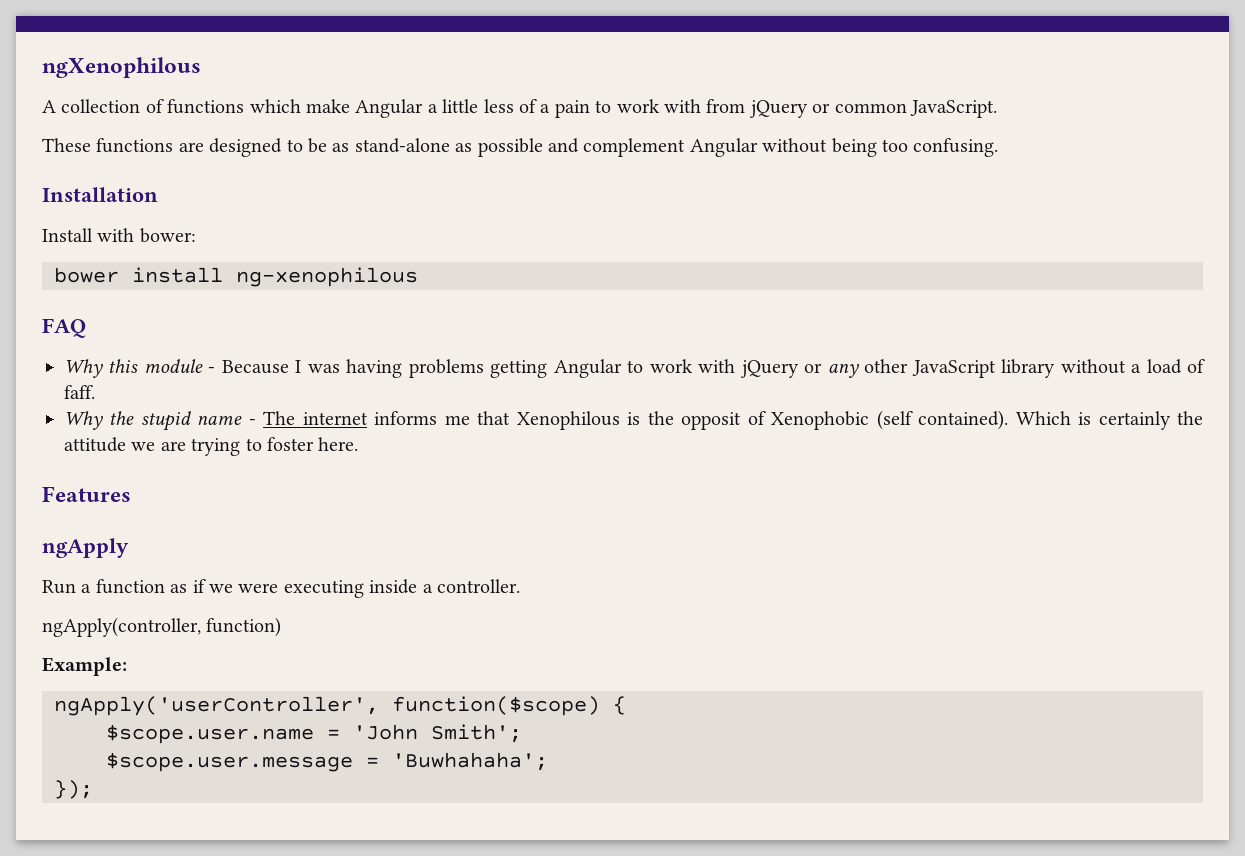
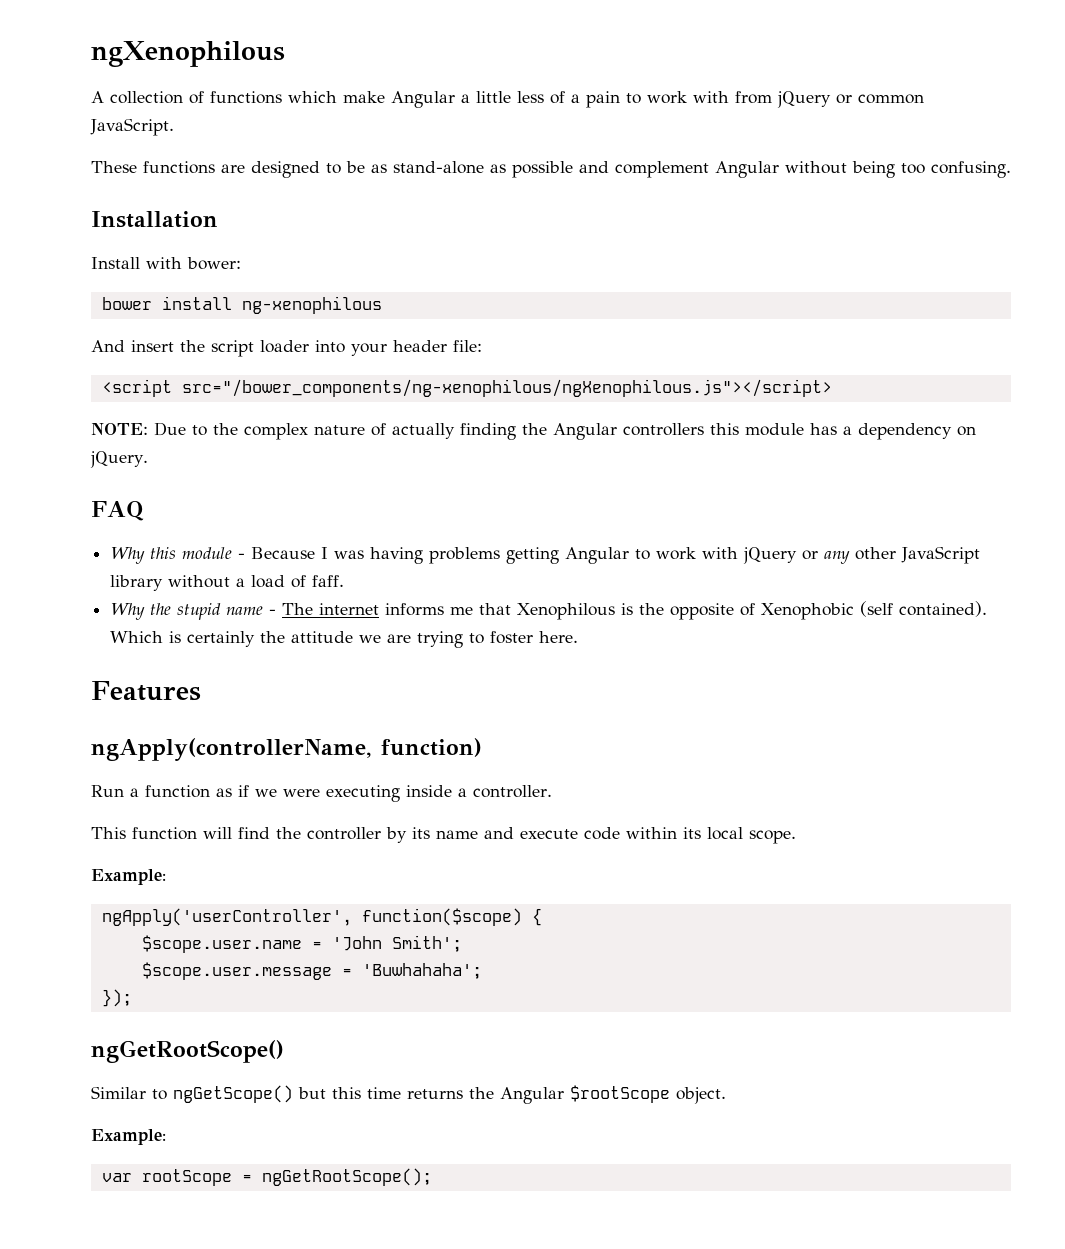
+ And insert the script loader into your header file:
+ <script src="/bower_components/ng-xenophilous/ngXenophilous.js"></script>
+ NOTE: Due to the complex nature of actually finding the Angular controllers this module has a dependency on jQuery.
- Why the stupid name - The internet informs me that Xenophilous is the opposit of Xenophobic (self contained).
+ Why the stupid name - The internet informs me that Xenophilous is the opposite of Xenophobic (self contained).
- ngApply
+ ngApply(controllerName, function)
- ngApply(controller, function)
+ This function will find the controller by its name and execute code within its local scope.
+ ngGetRootScope()
+ Similar to ngGetScope() but this time returns the Angular $rootScope object.
+ Example:
+ var rootScope = ngGetRootScope();

